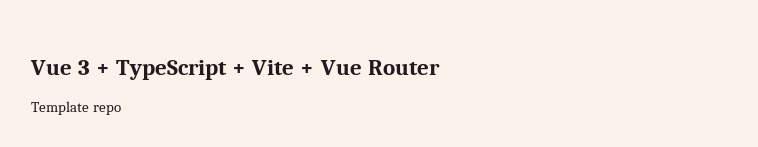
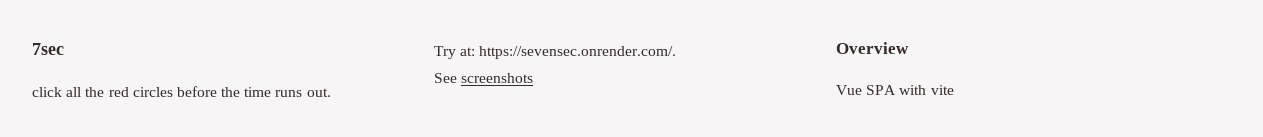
- Vue 3 + TypeScript + Vite + Vue Router
- Template repo
+ 7sec
+ click all the red circles before the time runs out.
+ Try at: https://sevensec.onrender.com/.
+ See screenshots
+ Overview
+ Vue SPA with vite

